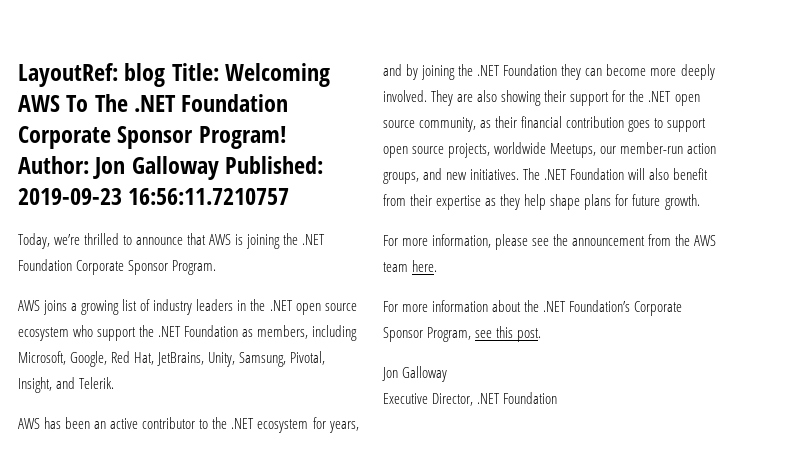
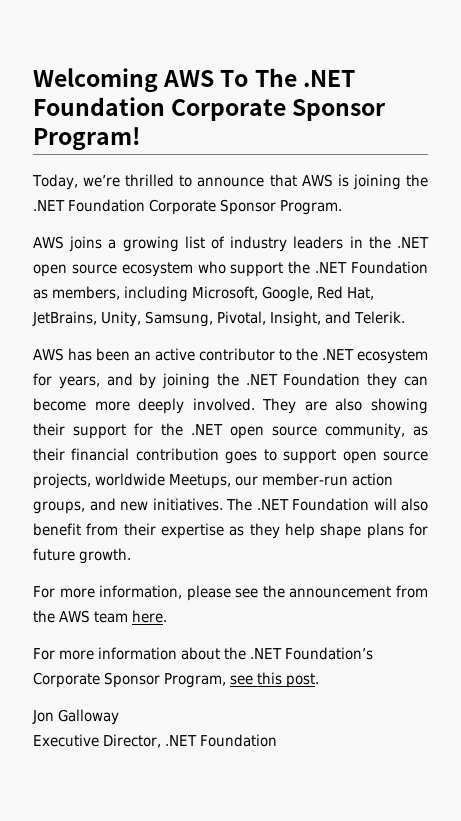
- LayoutRef: blog Title: Welcoming AWS To The .NET Foundation Corporate Sponsor Program! Author: Jon Galloway Published: 2019-09-23 16:56:11.7210757
+ Welcoming AWS To The .NET Foundation Corporate Sponsor Program!

